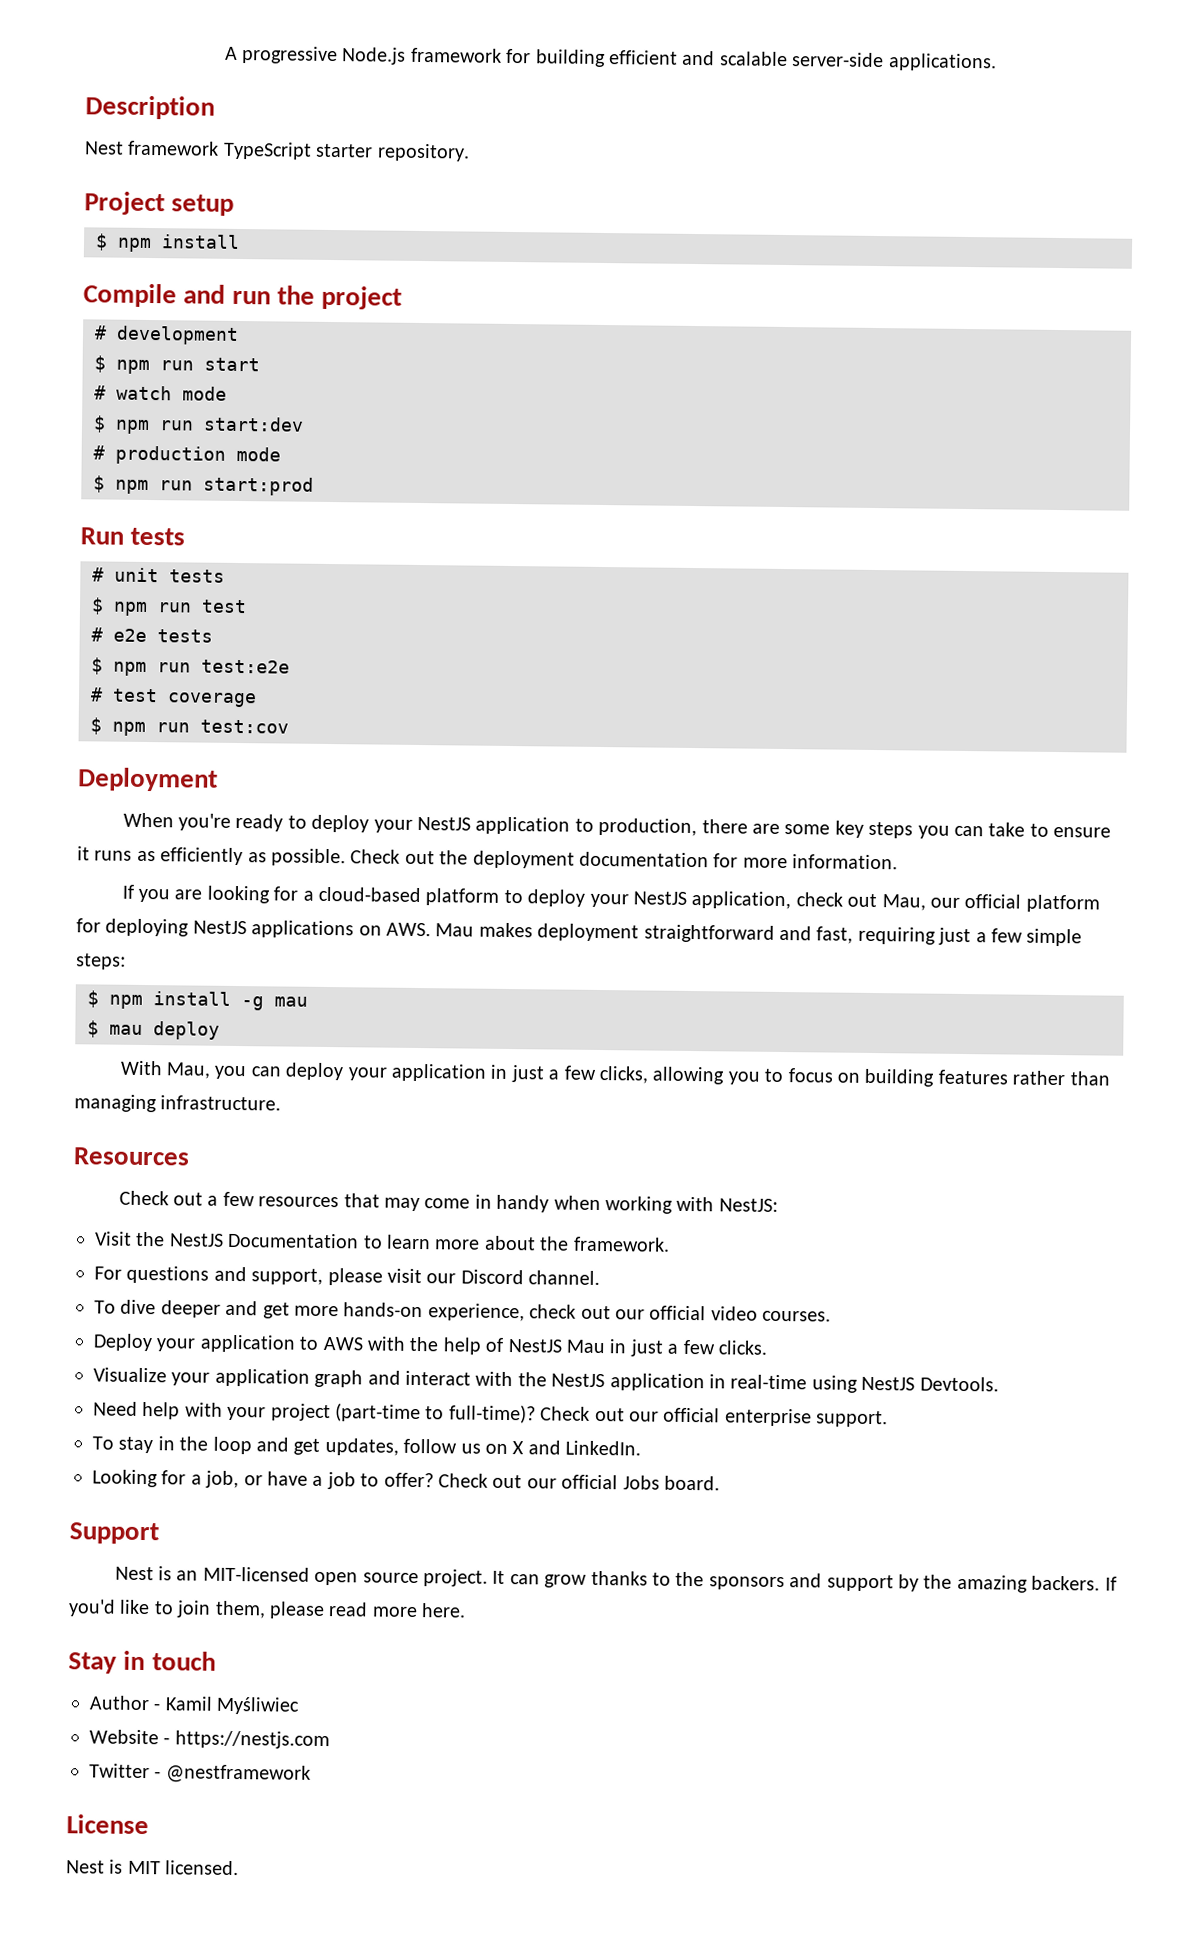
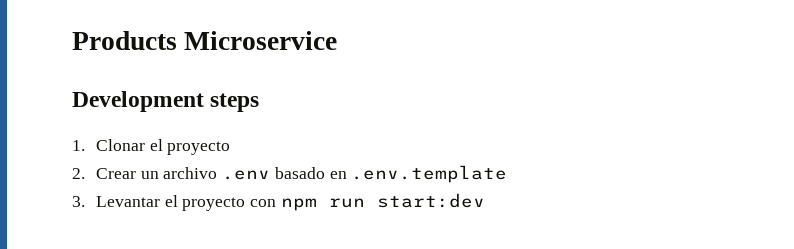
- A progressive Node.js framework for building efficient and scalable server-side applications.
- Description
- Nest framework TypeScript starter repository.
- Project setup
- $ npm install
- Compile and run the project
- # development
- $ npm run start
- # watch mode
- $ npm run start:dev
- # production mode
- $ npm run start:prod
- Run tests
- # unit tests
- $ npm run test
- # e2e tests
- $ npm run test:e2e
- # test coverage
- $ npm run test:cov
- Deployment
- When you're ready to deploy your NestJS application to production, there are some key steps you can take to ensure it runs as efficiently as possible. Check out the deployment documentation for more information.
- If you are looking for a cloud-based platform to deploy your NestJS application, check out Mau, our official platform for deploying NestJS applications on AWS. Mau makes deployment straightforward and fast, requiring just a few simple steps:
- $ npm install -g mau
- $ mau deploy
- With Mau, you can deploy your application in just a few clicks, allowing you to focus on building features rather than managing infrastructure.
- Resources
- Check out a few resources that may come in handy when working with NestJS:
- Visit the NestJS Documentation to learn more about the framework.
- For questions and support, please visit our Discord channel.
- To dive deeper and get more hands-on experience, check out our official video courses.
- Deploy your application to AWS with the help of NestJS Mau in just a few clicks.
- Visualize your application graph and interact with the NestJS application in real-time using NestJS Devtools.
- Need help with your project (part-time to full-time)? Check out our official enterprise support.
- To stay in the loop and get updates, follow us on X and LinkedIn.
- Looking for a job, or have a job to offer? Check out our official Jobs board.
- Support
- Nest is an MIT-licensed open source project. It can grow thanks to the sponsors and support by the amazing backers. If you'd like to join them, please read more here.
- Stay in touch
- Author - Kamil Myśliwiec
- Website - https://nestjs.com
- Twitter - @nestframework
- License
- Nest is MIT licensed.
+ Products Microservice
+ Development steps
+ 1. Clonar el proyecto
+ 2. Crear un archivo .env basado en .env.template
+ 3. Levantar el proyecto con npm run start:dev

